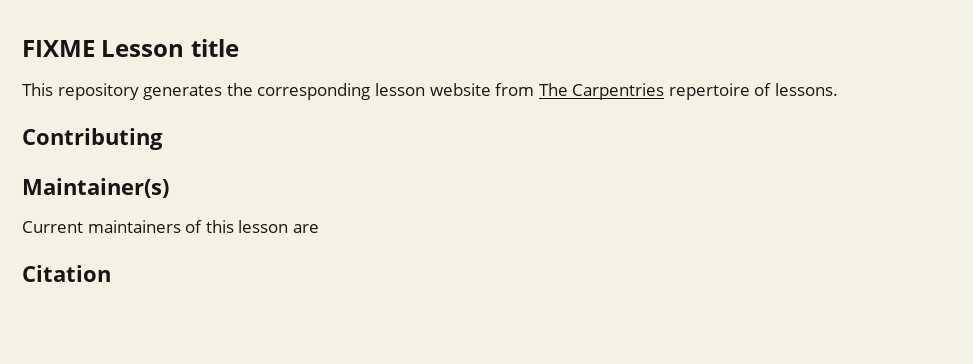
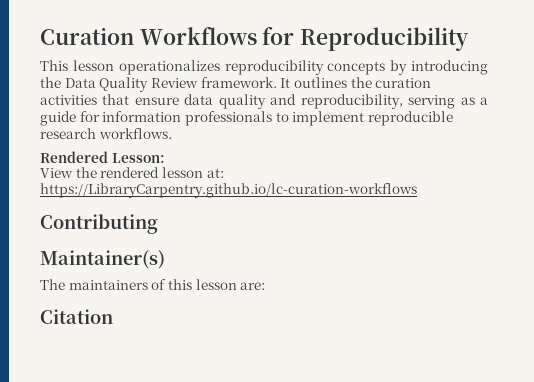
- FIXME Lesson title
- This repository generates the corresponding lesson website from The Carpentries repertoire of lessons.
+ Curation Workflows for Reproducibility
+ This lesson operationalizes reproducibility concepts by introducing the Data Quality Review framework. It outlines the curation activities that ensure data quality and reproducibility, serving as a guide for information professionals to implement reproducible research workflows.
+ Rendered Lesson:
+ View the rendered lesson at: https://LibraryCarpentry.github.io/lc-curation-workflows
- Current maintainers of this lesson are
+ The maintainers of this lesson are:

